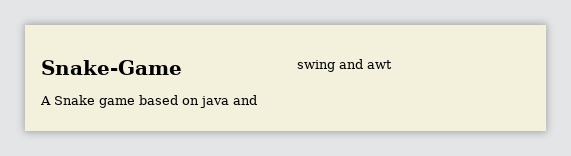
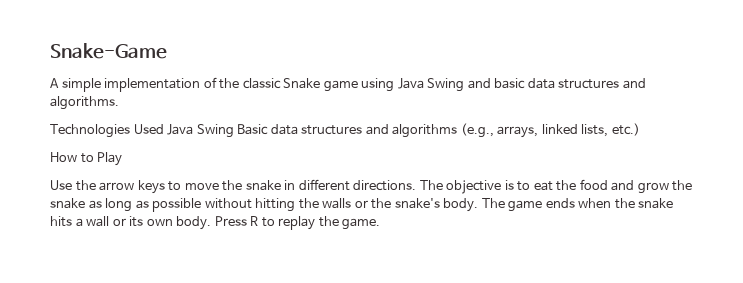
- A Snake game based on java and swing and awt
+ A simple implementation of the classic Snake game using Java Swing and basic data structures and algorithms.
+ Technologies Used Java Swing Basic data structures and algorithms (e.g., arrays, linked lists, etc.)
+ How to Play
+ Use the arrow keys to move the snake in different directions. The objective is to eat the food and grow the snake as long as possible without hitting the walls or the snake's body. The game ends when the snake hits a wall or its own body. Press R to replay the game.

